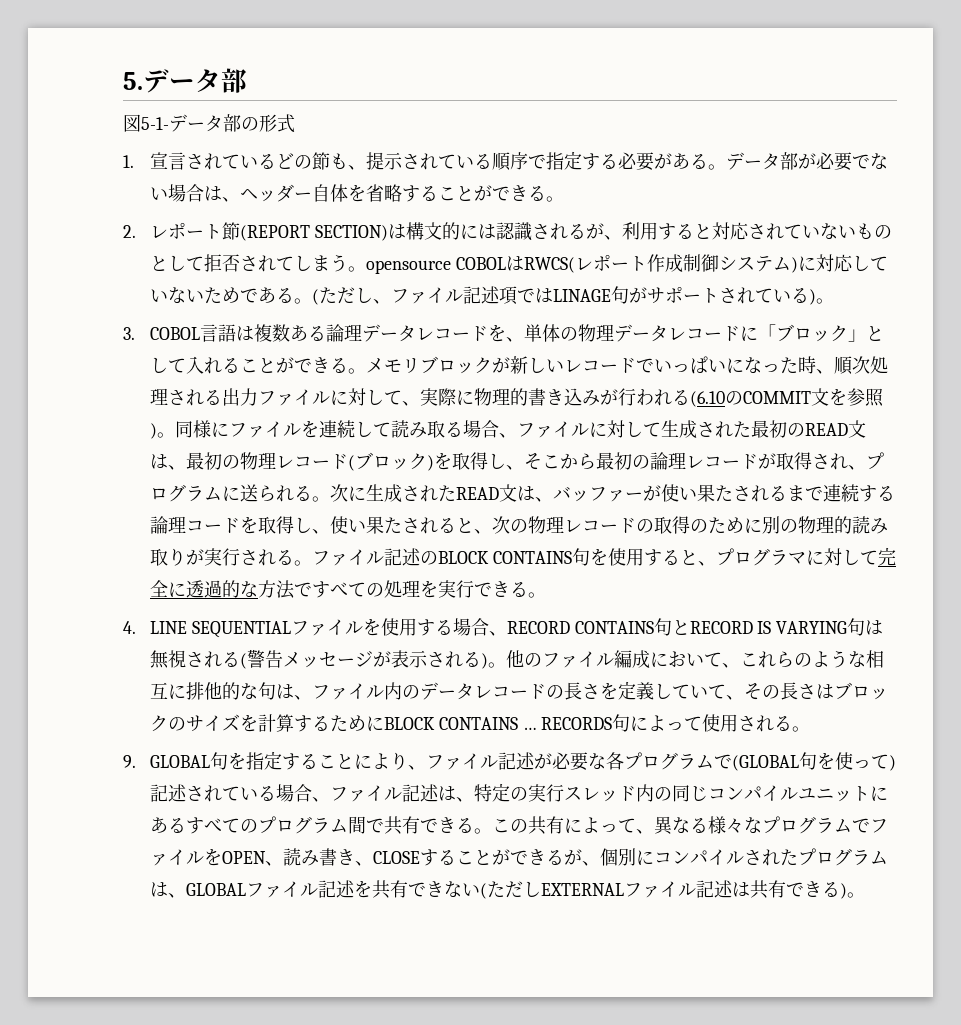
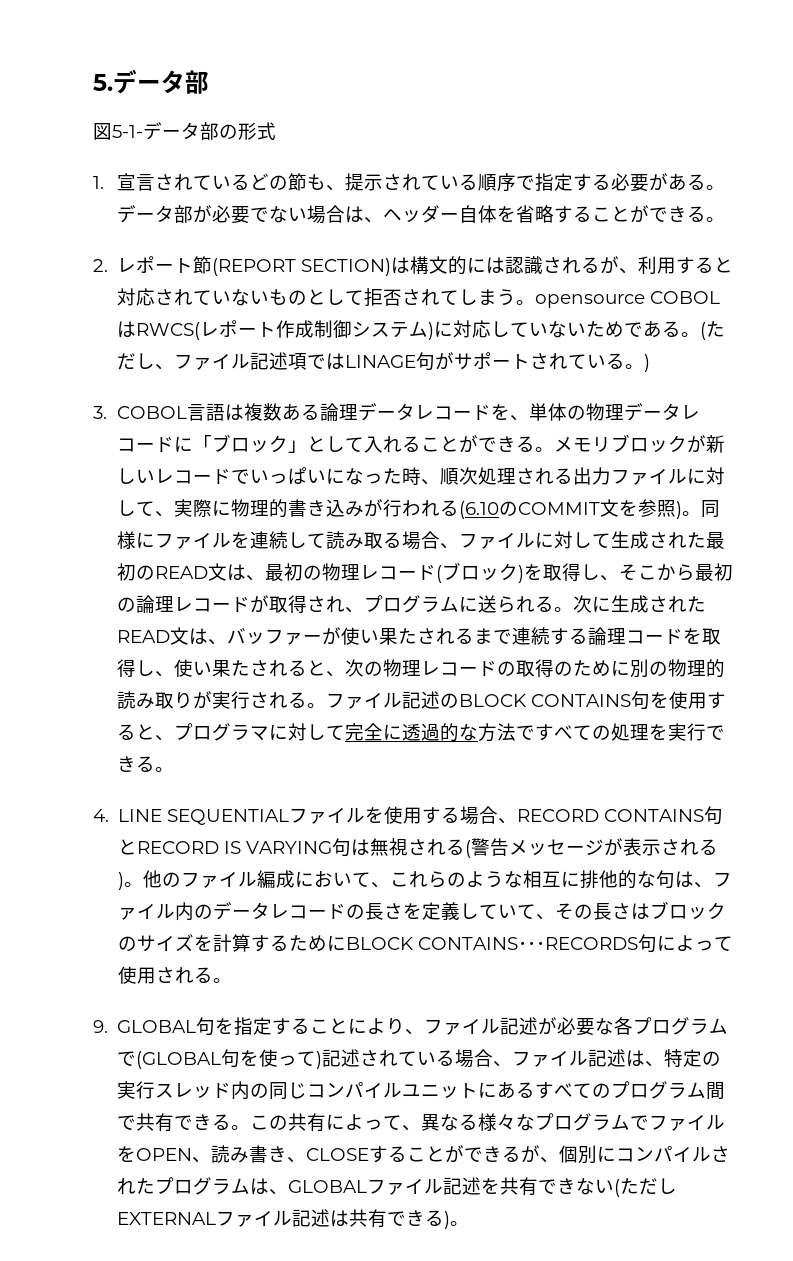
- (ただし、ファイル記述項ではLINAGE句がサポートされている)。
+ (ただし、ファイル記述項ではLINAGE句がサポートされている。)
- 他のファイル編成において、これらのような相互に排他的な句は、ファイル内のデータレコードの長さを定義していて、その長さはブロックのサイズを計算するためにBLOCK CONTAINS … RECORDS句によって使用される。
+ 他のファイル編成において、これらのような相互に排他的な句は、ファイル内のデータレコードの長さを定義していて、その長さはブロックのサイズを計算するためにBLOCK CONTAINS･･･RECORDS句によって使用される。

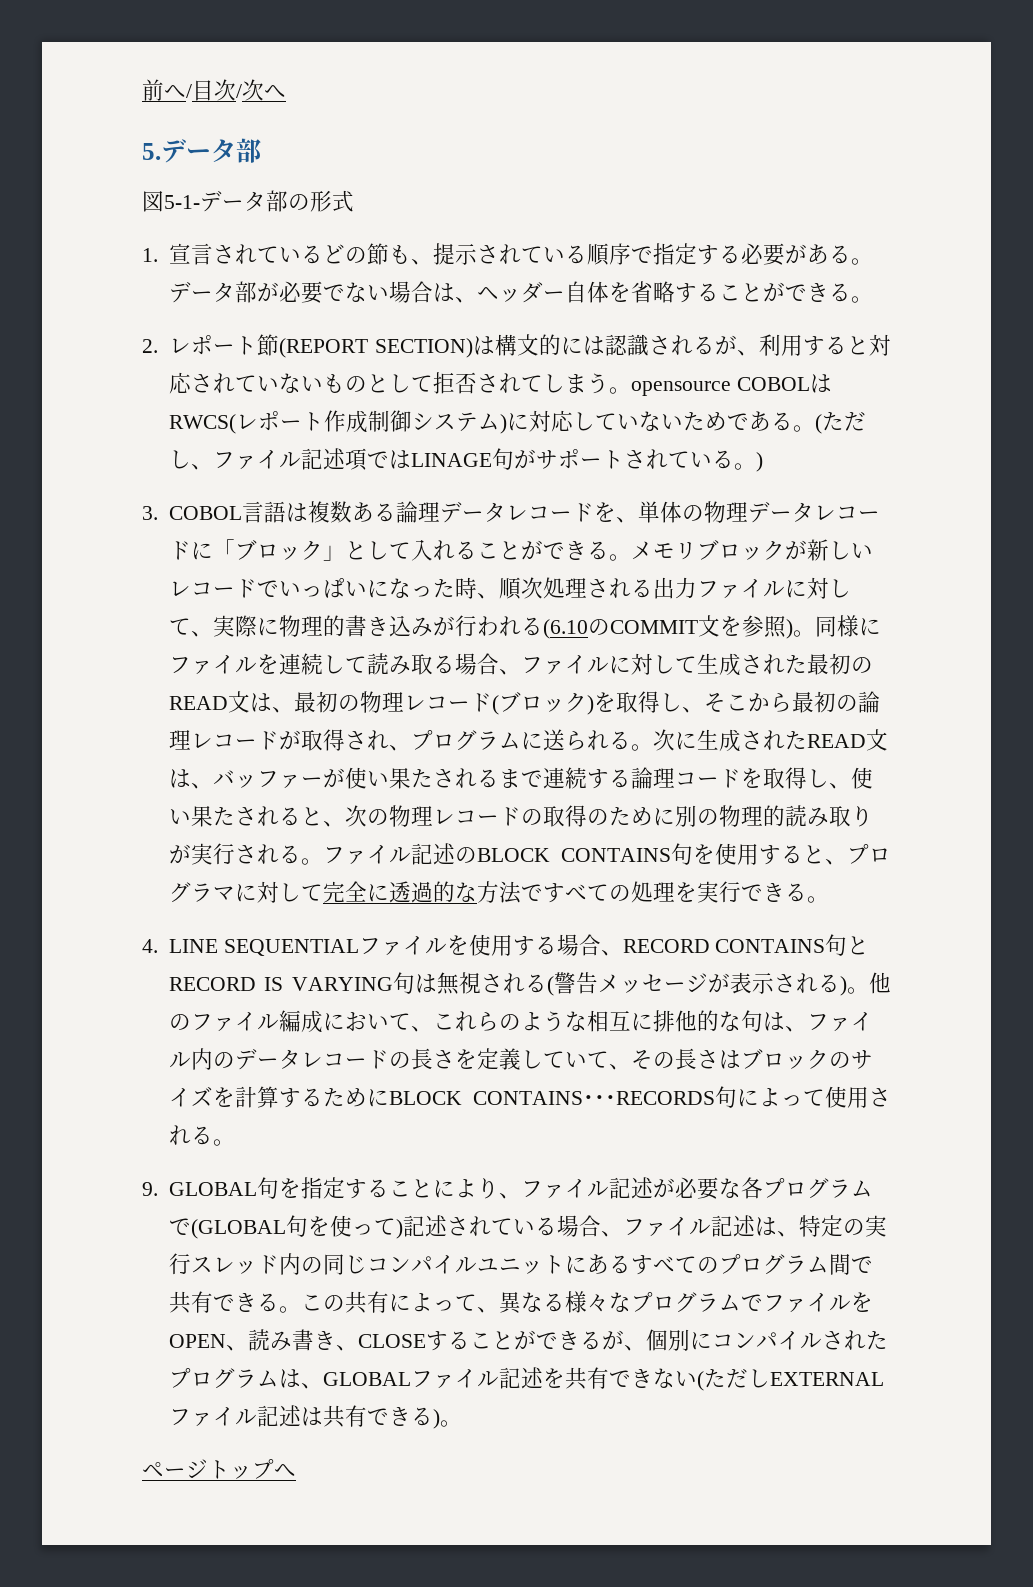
+ 前へ/目次/次へ
+ ページトップへ

